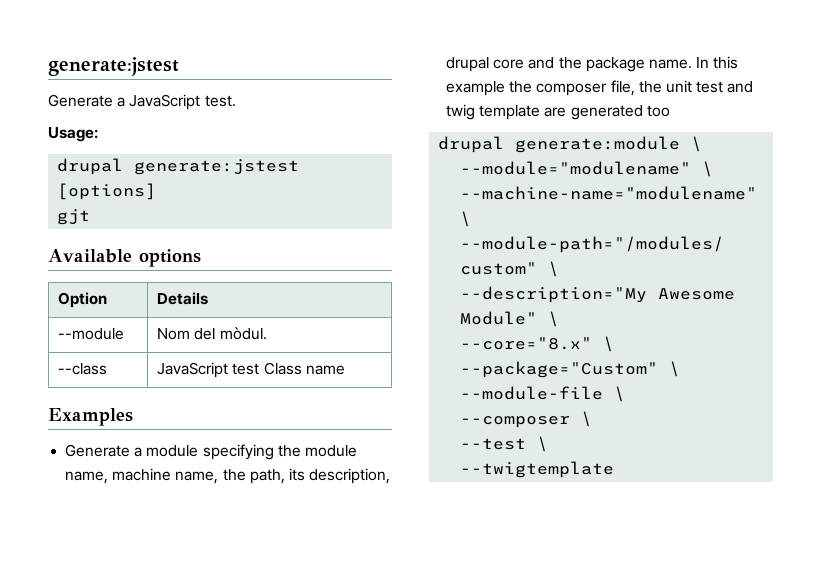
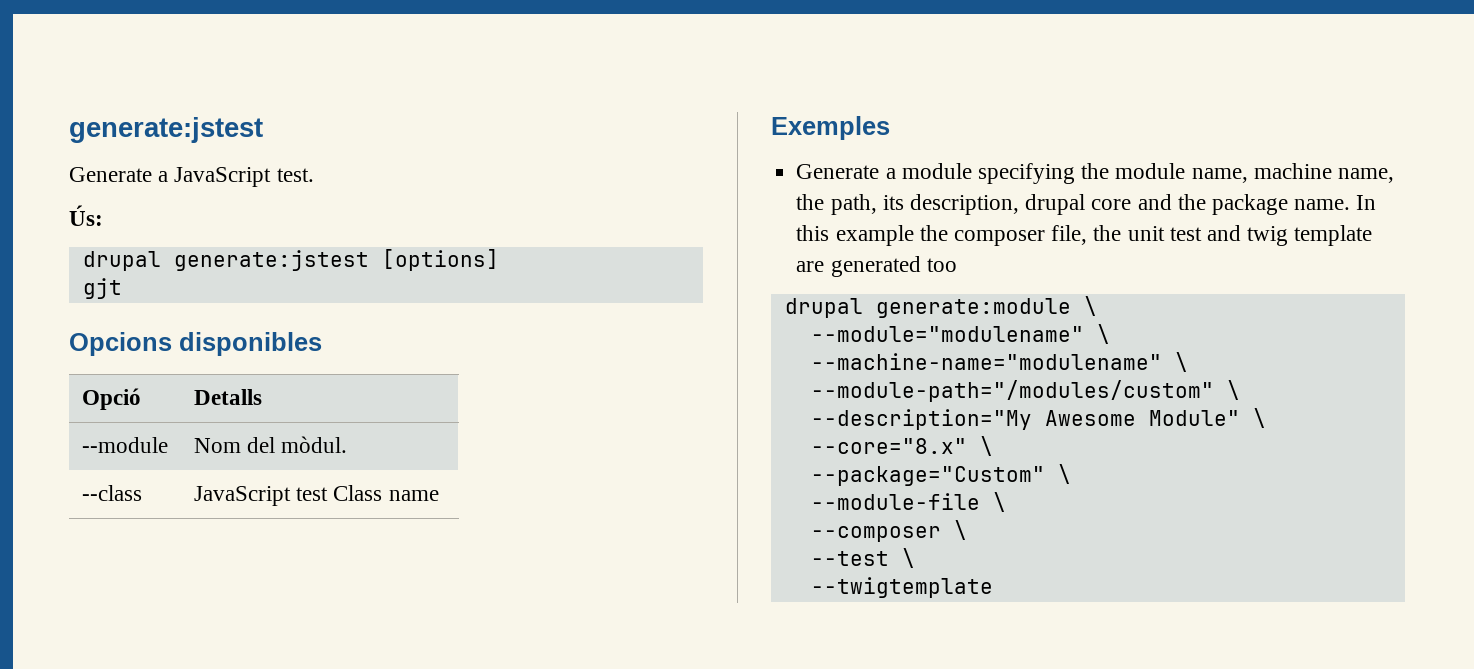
- Usage:
+ Ús:
- Available options
- Option | Details
+ Opcions disponibles
+ Opció | Detalls
- Examples
+ Exemples

